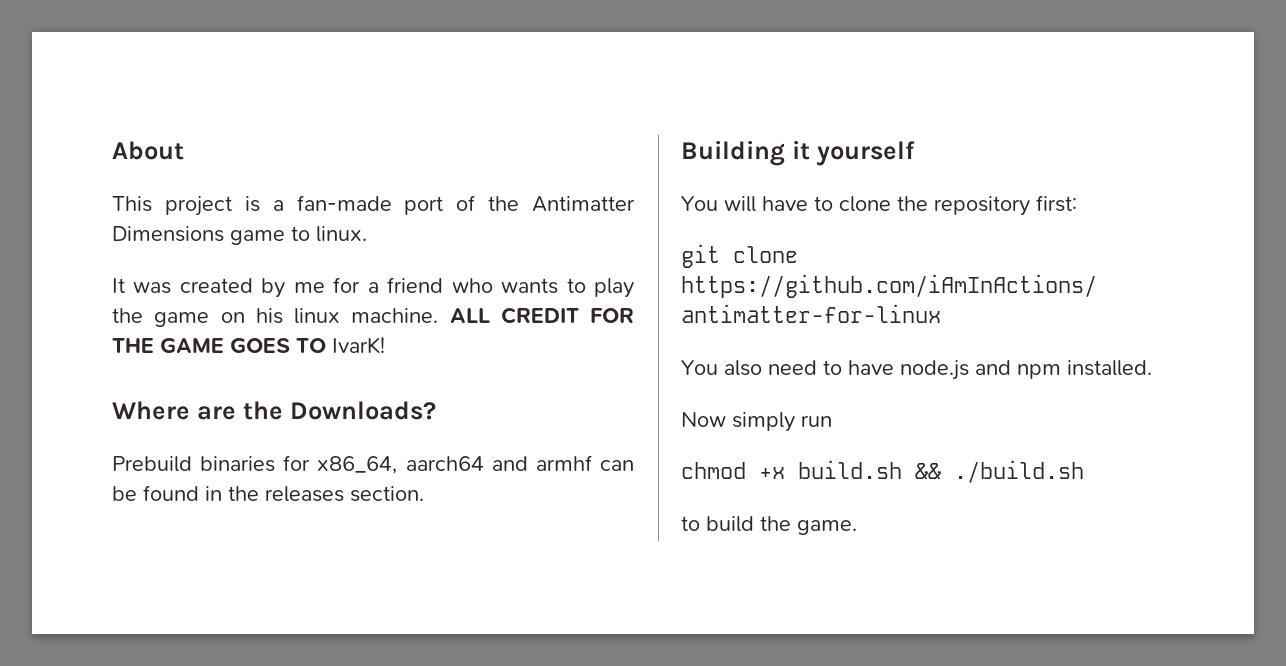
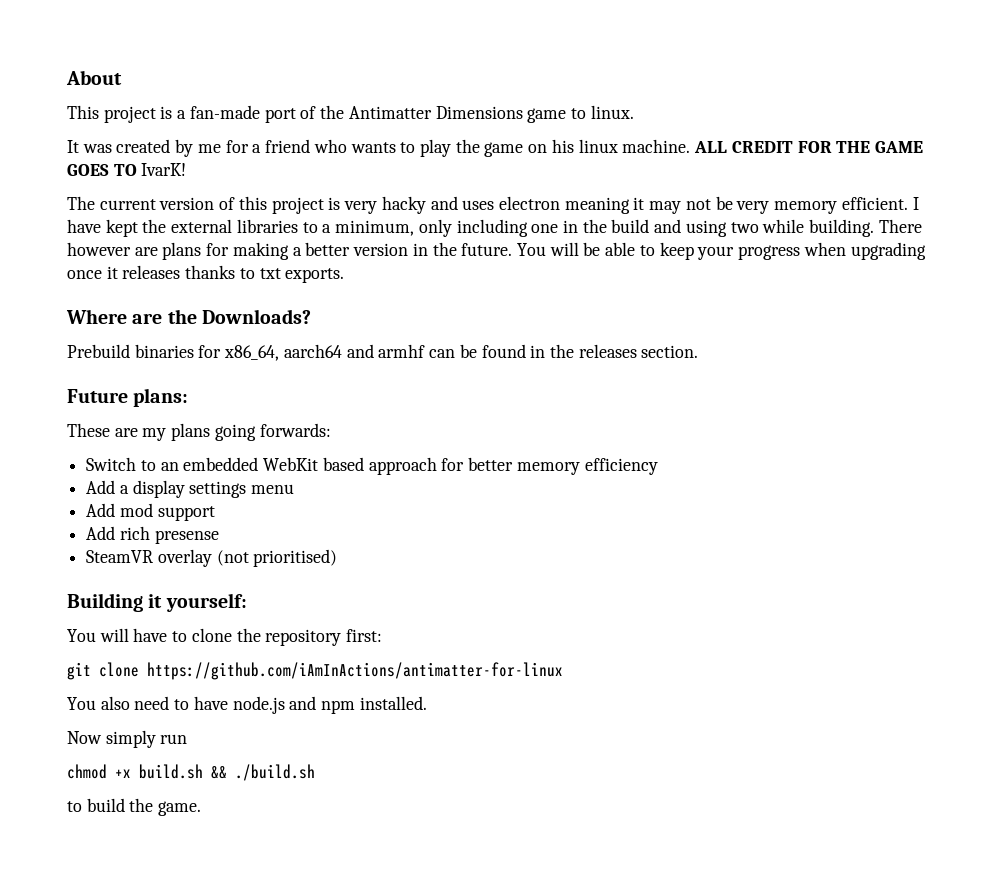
+ The current version of this project is very hacky and uses electron meaning it may not be very memory efficient. I have kept the external libraries to a minimum, only including one in the build and using two while building. There however are plans for making a better version in the future. You will be able to keep your progress when upgrading once it releases thanks to txt exports.
+ Future plans:
+ These are my plans going forwards:
+ Switch to an embedded WebKit based approach for better memory efficiency
+ Add a display settings menu
+ Add mod support
+ Add rich presense
+ SteamVR overlay (not prioritised)
- Building it yourself
+ Building it yourself:

